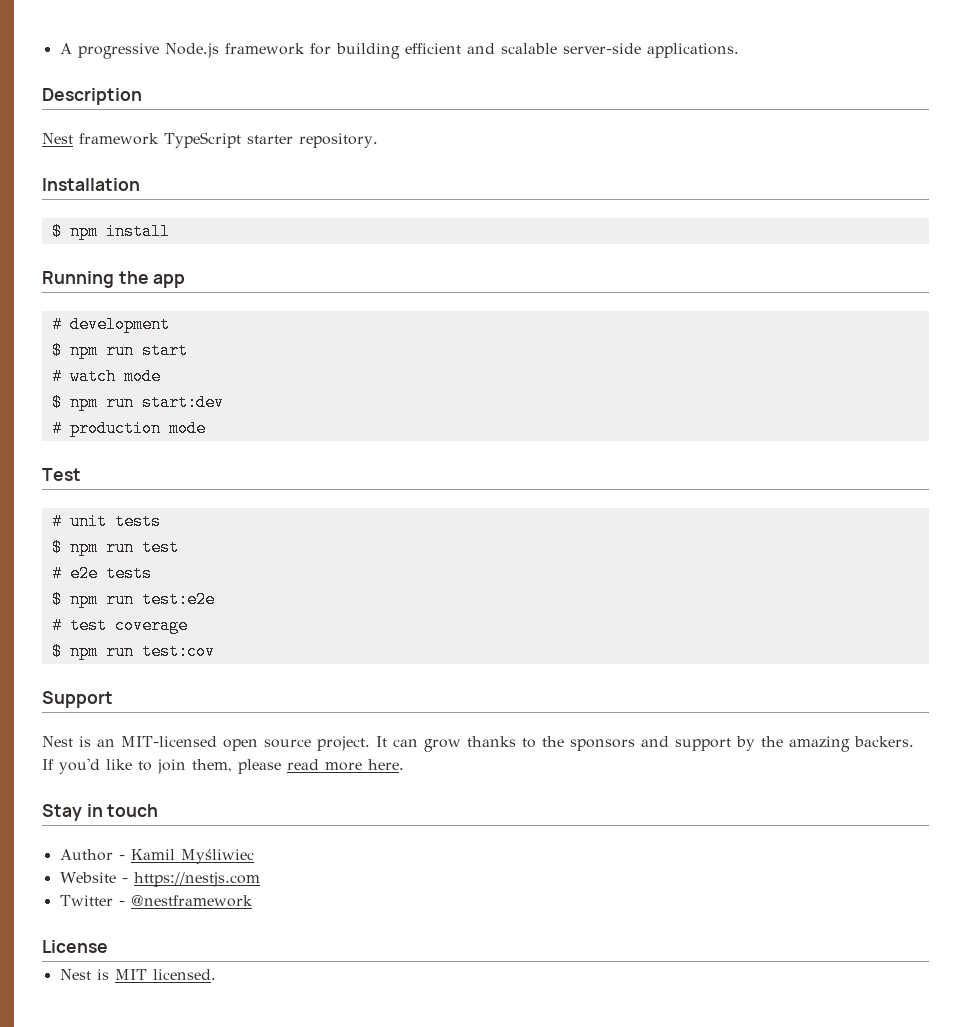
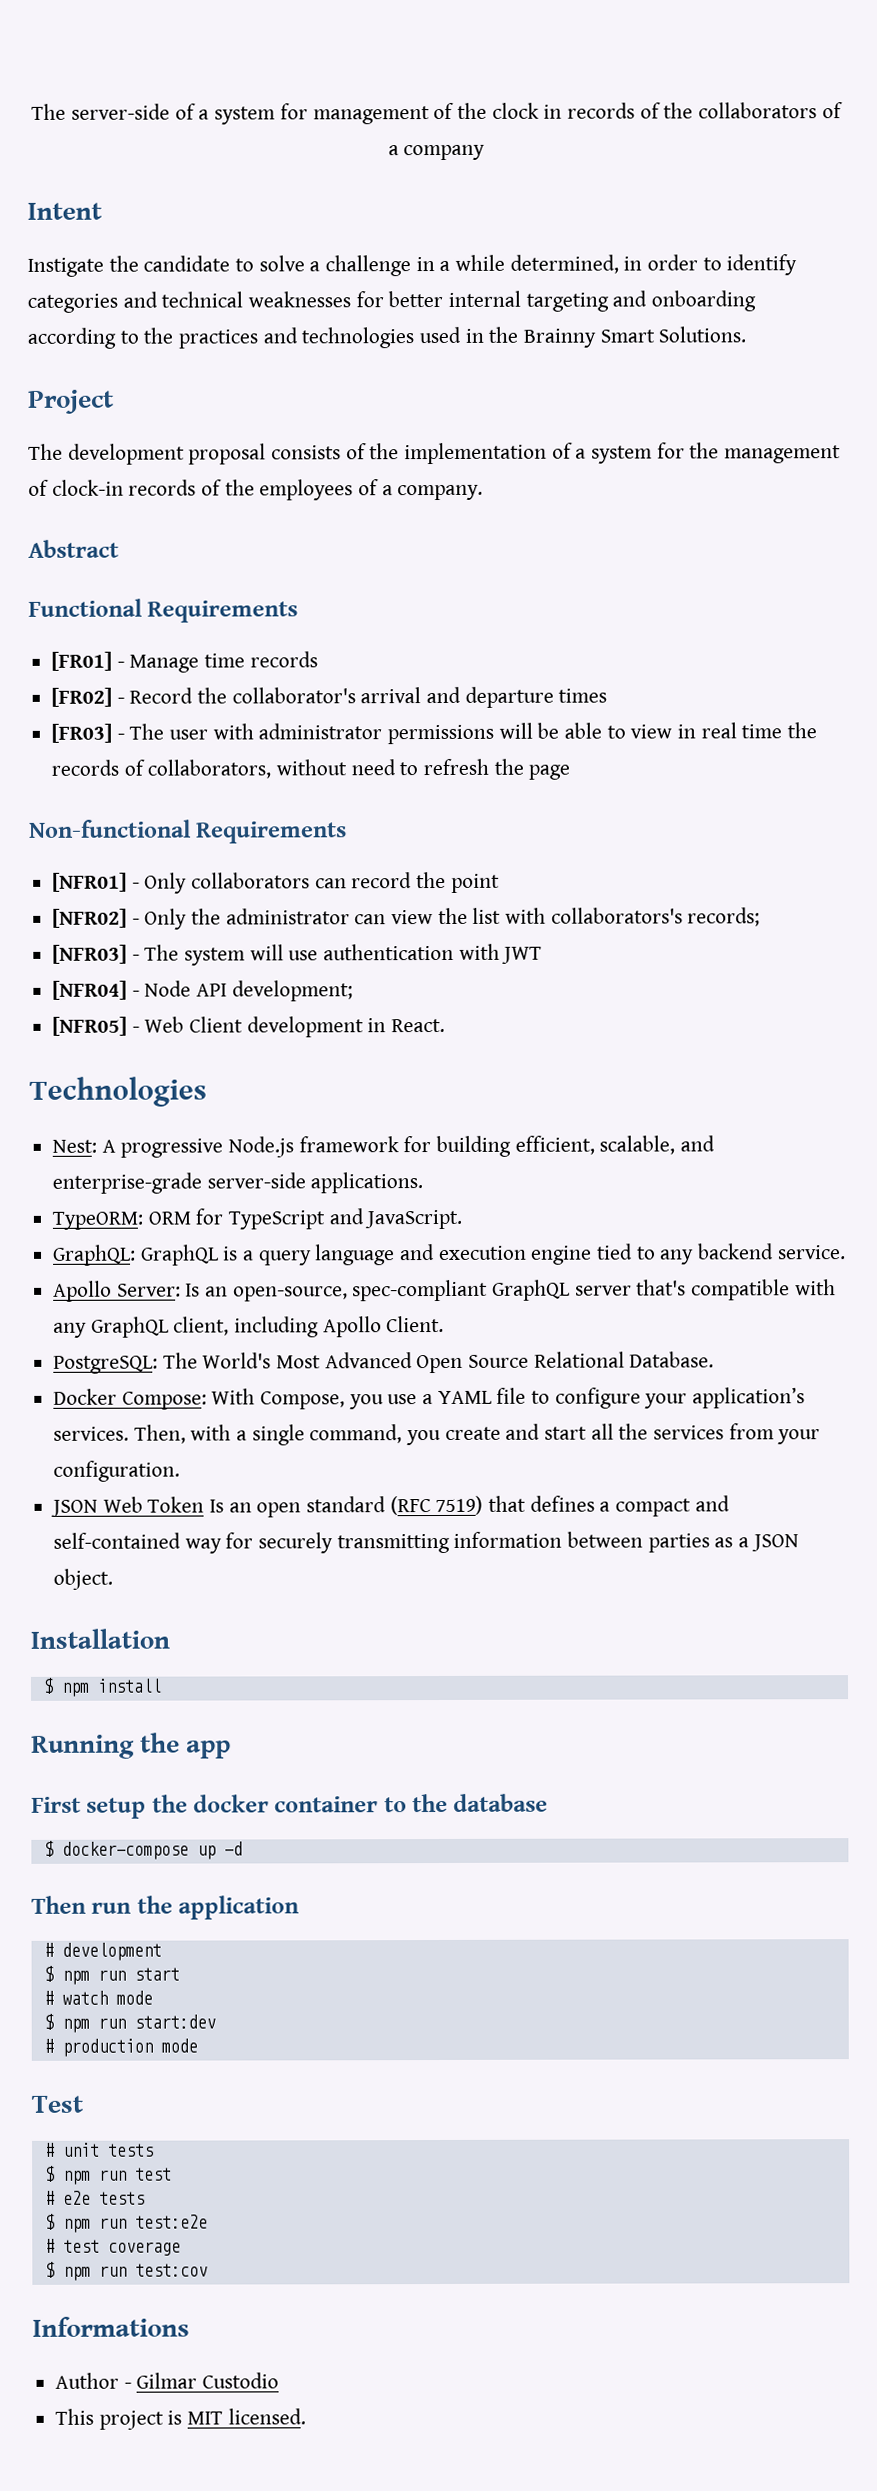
- A progressive Node.js framework for building efficient and scalable server-side applications.
- Description
- Nest framework TypeScript starter repository.
+ The server-side of a system for management of the clock in records of the collaborators of a company
+ Intent
+ Instigate the candidate to solve a challenge in a while determined, in order to identify categories and technical weaknesses for better internal targeting and onboarding according to the practices and technologies used in the Brainny Smart Solutions.
+ Project
+ The development proposal consists of the implementation of a system for the management of clock-in records of the employees of a company.
+ Abstract
+ Functional Requirements
+ [FR01] - Manage time records
+ [FR02] - Record the collaborator's arrival and departure times
+ [FR03] - The user with administrator permissions will be able to view in real time the records of collaborators, without need to refresh the page
+ Non-functional Requirements
+ [NFR01] - Only collaborators can record the point
+ [NFR02] - Only the administrator can view the list with collaborators's records;
+ [NFR03] - The system will use authentication with JWT
+ [NFR04] - Node API development;
+ [NFR05] - Web Client development in React.
+ Technologies
+ Nest: A progressive Node.js framework for building efficient, scalable, and enterprise-grade server-side applications.
+ TypeORM: ORM for TypeScript and JavaScript.
+ GraphQL: GraphQL is a query language and execution engine tied to any backend service.
+ Apollo Server: Is an open-source, spec-compliant GraphQL server that's compatible with any GraphQL client, including Apollo Client.
+ PostgreSQL: The World's Most Advanced Open Source Relational Database.
+ Docker Compose: With Compose, you use a YAML file to configure your application’s services. Then, with a single command, you create and start all the services from your configuration.
+ JSON Web Token Is an open standard (RFC 7519) that defines a compact and self-contained way for securely transmitting information between parties as a JSON object.
+ First setup the docker container to the database
+ $ docker-compose up -d
+ Then run the application
- Support
- Nest is an MIT-licensed open source project. It can grow thanks to the sponsors and support by the amazing backers. If you'd like to join them, please read more here.
- Stay in touch
- Author - Kamil Myśliwiec
- Website - https://nestjs.com
- Twitter - @nestframework
- License
- Nest is MIT licensed.
+ Informations
+ Author - Gilmar Custodio
+ This project is MIT licensed.

